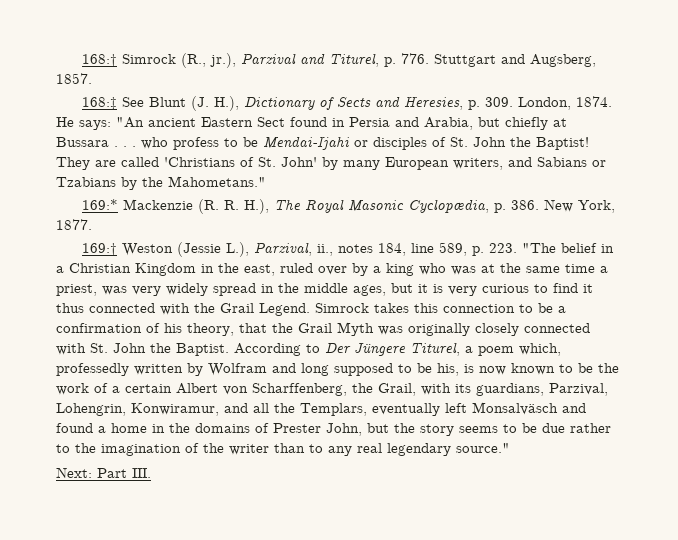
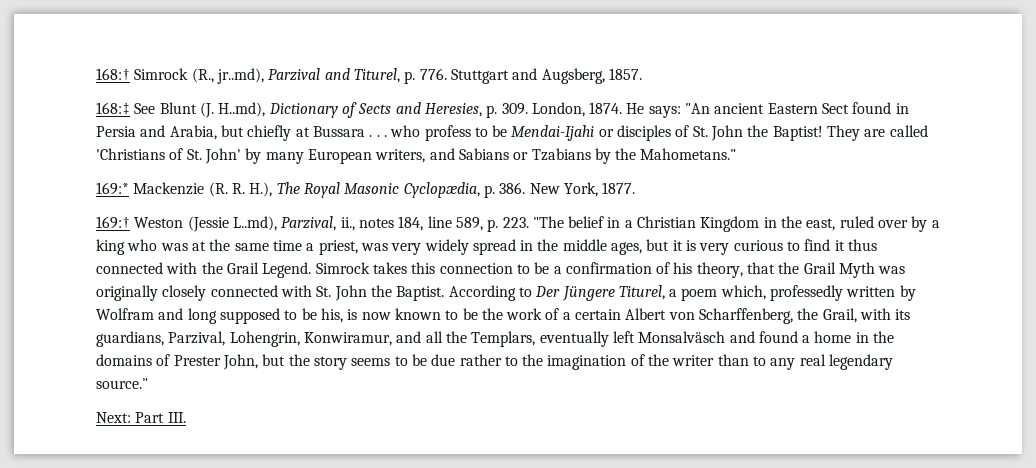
- 168:† Simrock (R., jr.), Parzival and Titurel, p. 776. Stuttgart and Augsberg, 1857.
+ 168:† Simrock (R., jr..md), Parzival and Titurel, p. 776. Stuttgart and Augsberg, 1857.
- 168:‡ See Blunt (J. H.), Dictionary of Sects and Heresies, p. 309. London, 1874.
+ 168:‡ See Blunt (J. H..md), Dictionary of Sects and Heresies, p. 309. London, 1874.
- 169:† Weston (Jessie L.), Parzival, ii., notes 184, line 589, p. 223. "The belief in a Christian Kingdom in the east, ruled over by a king who was at the same time a priest, was very widely spread in the middle ages, but it is very curious to find it thus connected with the Grail Legend.
+ 169:† Weston (Jessie L..md), Parzival, ii., notes 184, line 589, p. 223. "The belief in a Christian Kingdom in the east, ruled over by a king who was at the same time a priest, was very widely spread in the middle ages, but it is very curious to find it thus connected with the Grail Legend.

